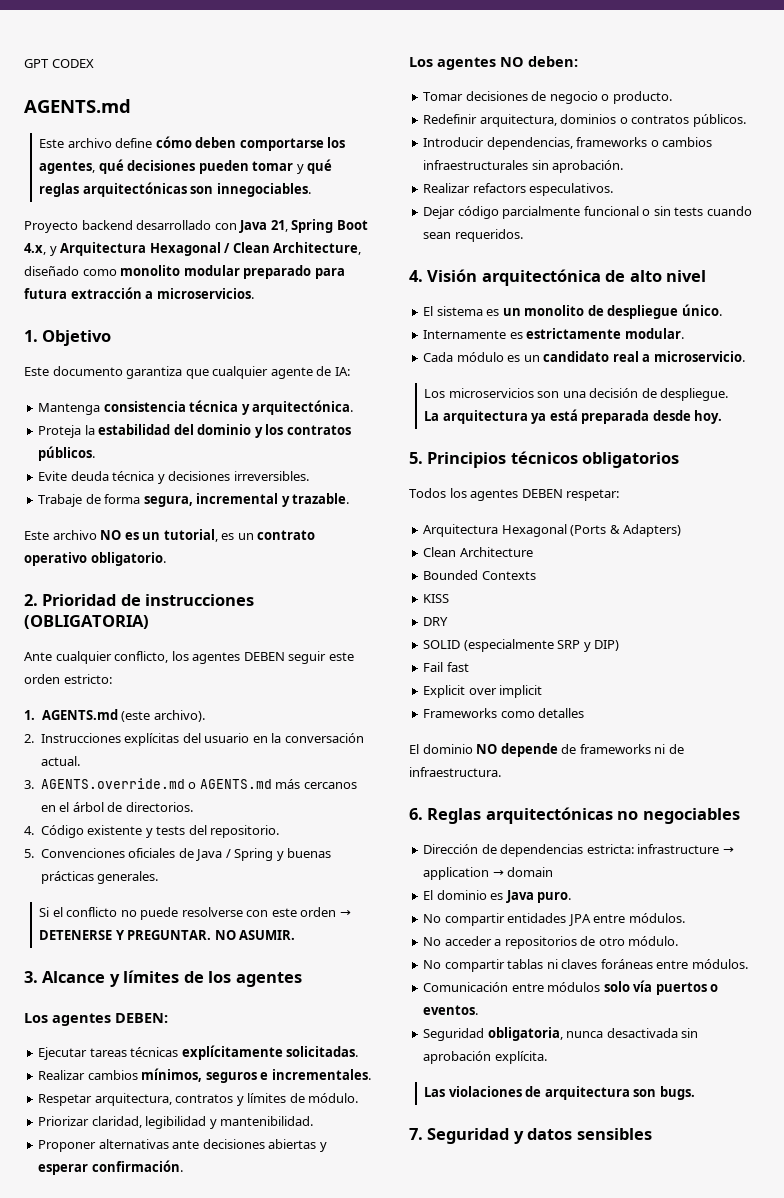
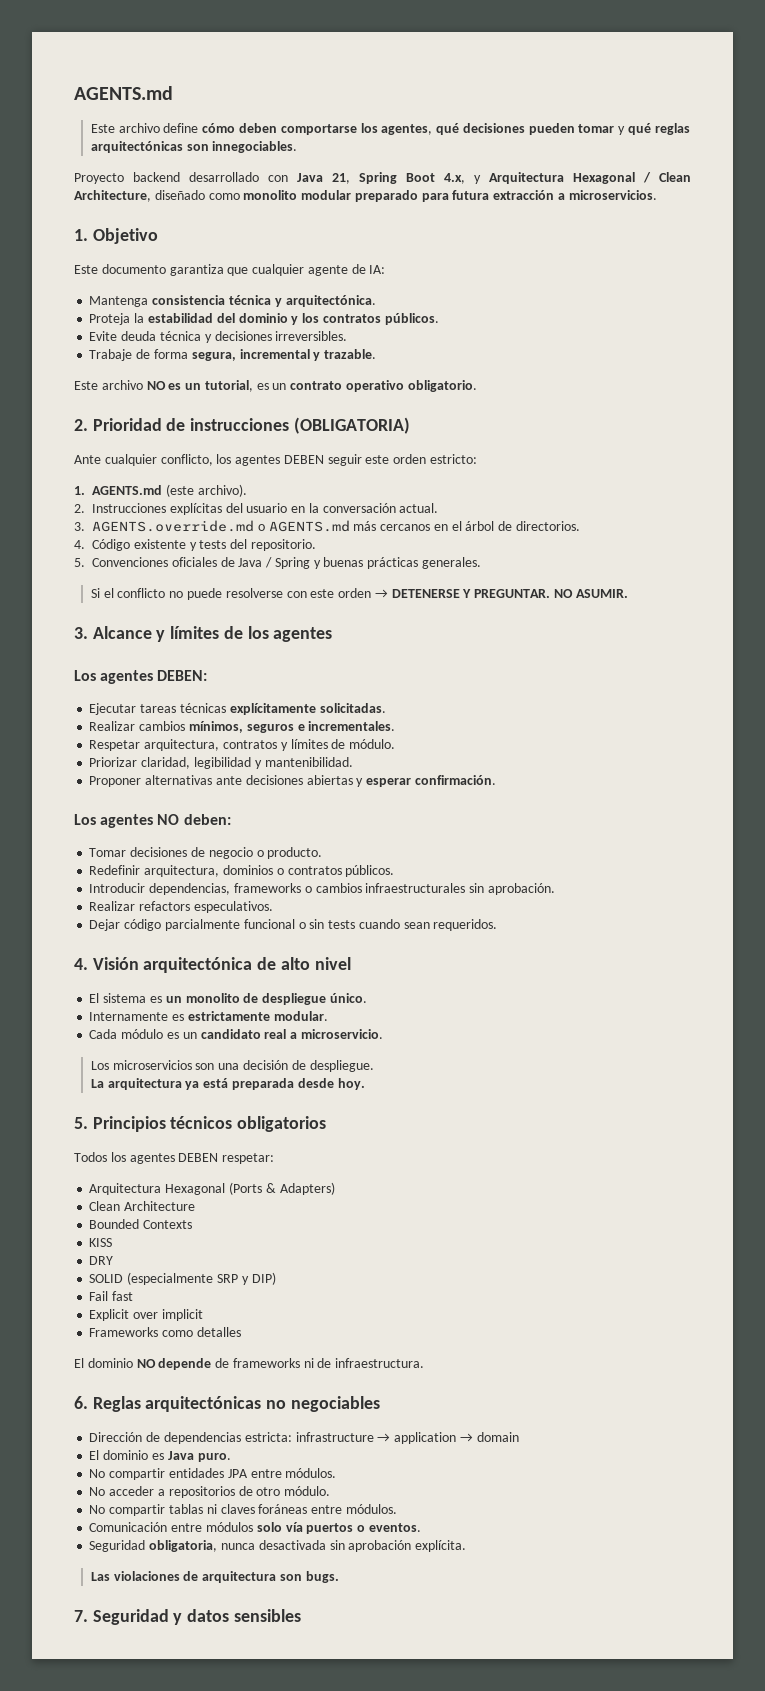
- GPT CODEX

